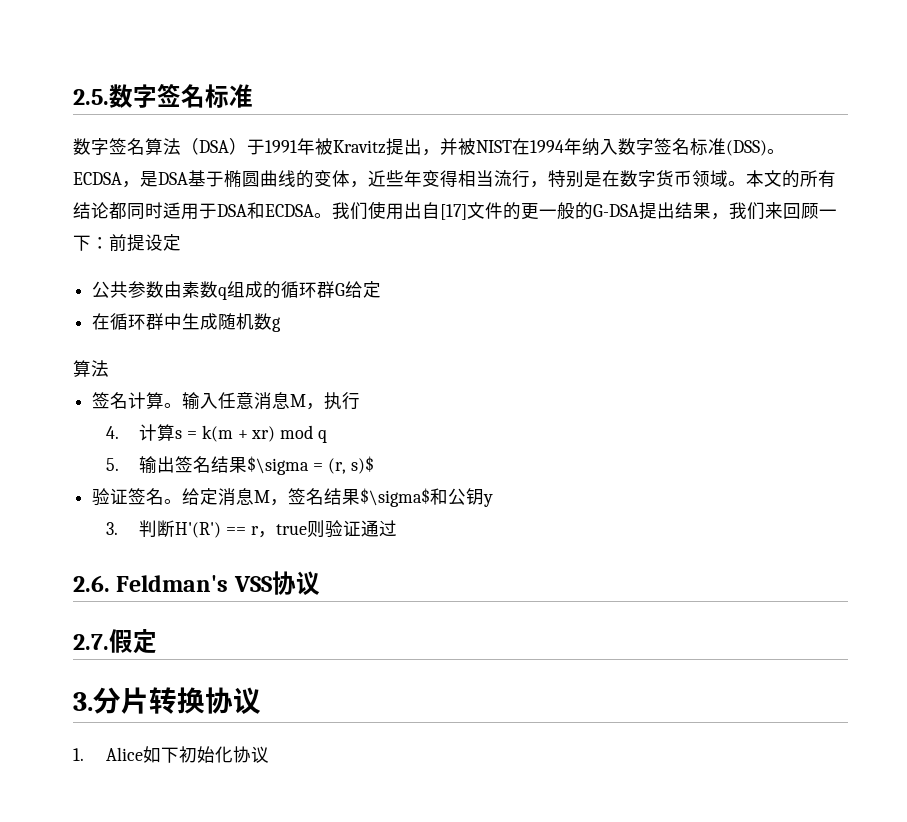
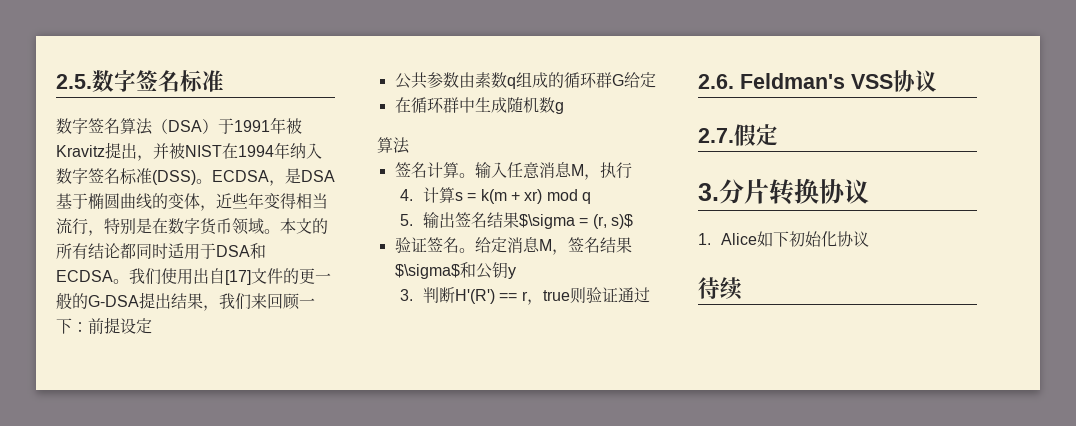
+ 待续

